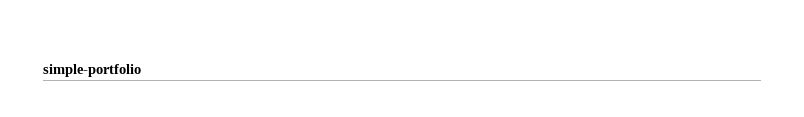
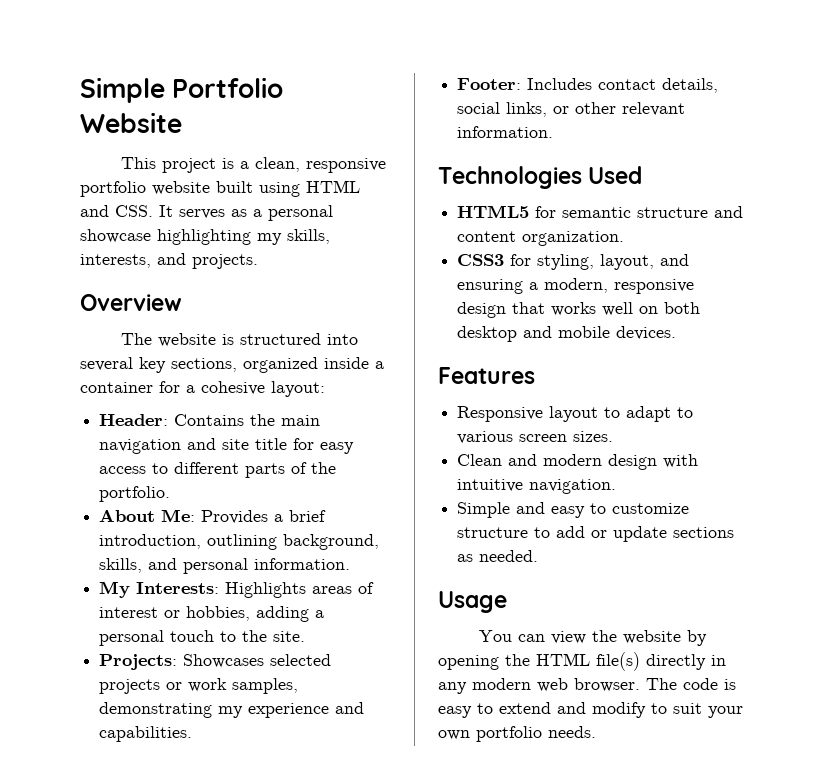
- simple-portfolio
+ Simple Portfolio Website
+ This project is a clean, responsive portfolio website built using HTML and CSS. It serves as a personal showcase highlighting my skills, interests, and projects.
+ Overview
+ The website is structured into several key sections, organized inside a container for a cohesive layout:
+ Header: Contains the main navigation and site title for easy access to different parts of the portfolio.
+ About Me: Provides a brief introduction, outlining background, skills, and personal information.
+ My Interests: Highlights areas of interest or hobbies, adding a personal touch to the site.
+ Projects: Showcases selected projects or work samples, demonstrating my experience and capabilities.
+ Footer: Includes contact details, social links, or other relevant information.
+ Technologies Used
+ HTML5 for semantic structure and content organization.
+ CSS3 for styling, layout, and ensuring a modern, responsive design that works well on both desktop and mobile devices.
+ Features
+ Responsive layout to adapt to various screen sizes.
+ Clean and modern design with intuitive navigation.
+ Simple and easy to customize structure to add or update sections as needed.
+ Usage
+ You can view the website by opening the HTML file(s) directly in any modern web browser. The code is easy to extend and modify to suit your own portfolio needs.

